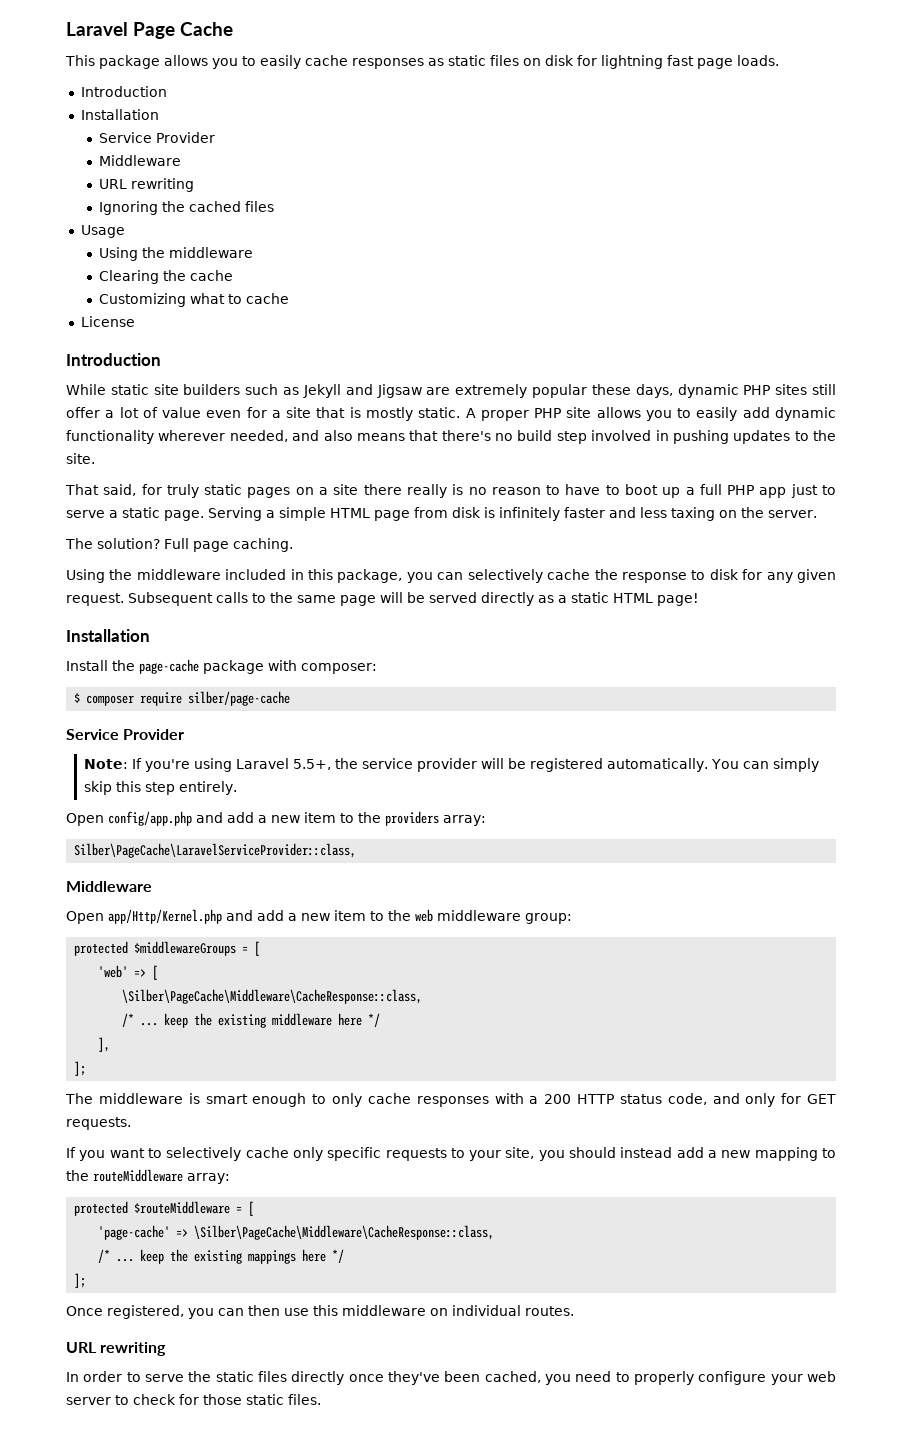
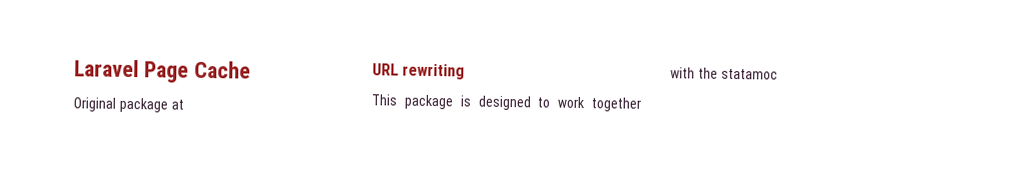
- This package allows you to easily cache responses as static files on disk for lightning fast page loads.
- Introduction
- Installation
- Service Provider
- Middleware
+ Original package at
  URL rewriting
- Ignoring the cached files
- Usage
- Using the middleware
- Clearing the cache
- Customizing what to cache
- License
- Introduction
- While static site builders such as Jekyll and Jigsaw are extremely popular these days, dynamic PHP sites still offer a lot of value even for a site that is mostly static. A proper PHP site allows you to easily add dynamic functionality wherever needed, and also means that there's no build step involved in pushing updates to the site.
- That said, for truly static pages on a site there really is no reason to have to boot up a full PHP app just to serve a static page. Serving a simple HTML page from disk is infinitely faster and less taxing on the server.
- The solution? Full page caching.
- Using the middleware included in this package, you can selectively cache the response to disk for any given request. Subsequent calls to the same page will be served directly as a static HTML page!
- Installation
- Install the page-cache package with composer:
- $ composer require silber/page-cache
- Service Provider
- Note: If you're using Laravel 5.5+, the service provider will be registered automatically. You can simply skip this step entirely.
- Open config/app.php and add a new item to the providers array:
- Silber\PageCache\LaravelServiceProvider::class,
- Middleware
- Open app/Http/Kernel.php and add a new item to the web middleware group:
- protected $middlewareGroups = [
- 'web' => [
- \Silber\PageCache\Middleware\CacheResponse::class,
- /* ... keep the existing middleware here */
- ],
- ];
- The middleware is smart enough to only cache responses with a 200 HTTP status code, and only for GET requests.
- If you want to selectively cache only specific requests to your site, you should instead add a new mapping to the routeMiddleware array:
- protected $routeMiddleware = [
- 'page-cache' => \Silber\PageCache\Middleware\CacheResponse::class,
- /* ... keep the existing mappings here */
- ];
- Once registered, you can then use this middleware on individual routes.
- URL rewriting
- In order to serve the static files directly once they've been cached, you need to properly configure your web server to check for those static files.
+ This package is designed to work together with the statamoc

